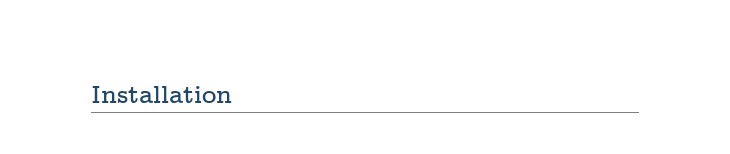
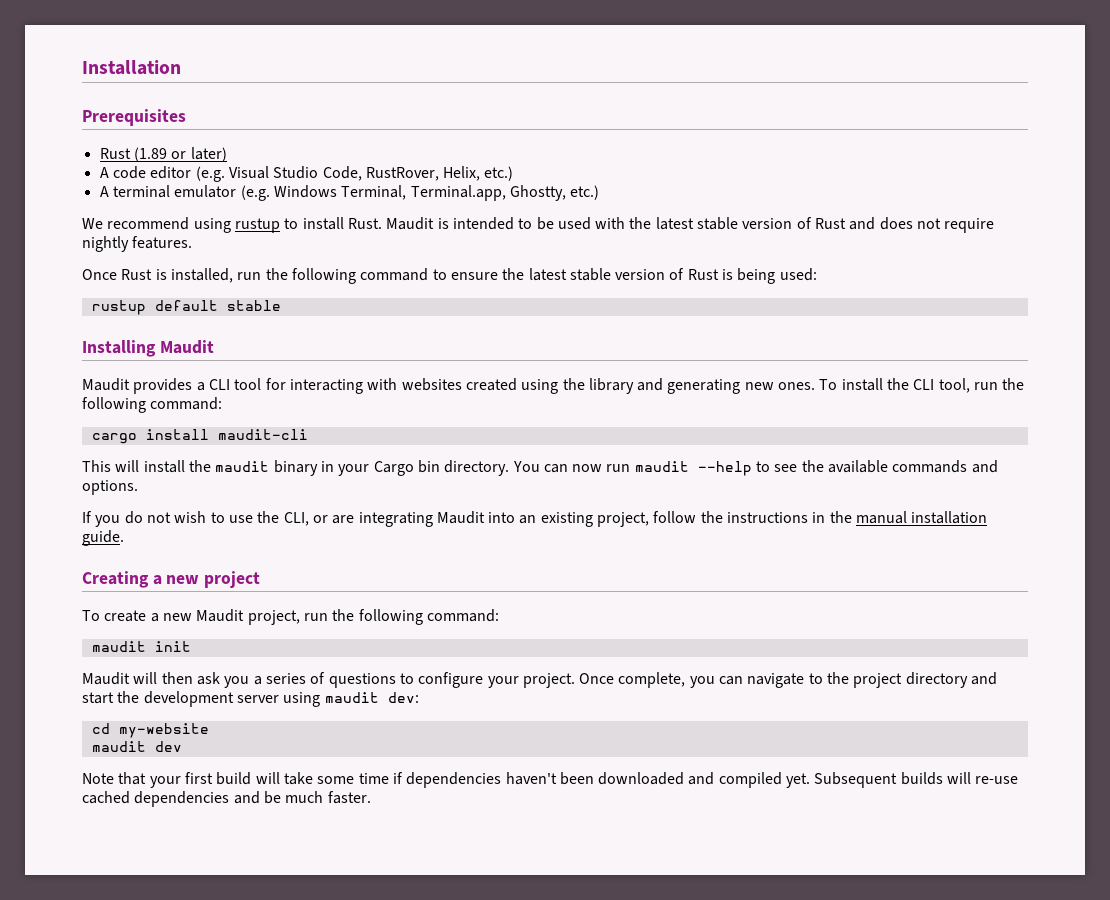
+ Prerequisites
+ Rust (1.89 or later)
+ A code editor (e.g. Visual Studio Code, RustRover, Helix, etc.)
+ A terminal emulator (e.g. Windows Terminal, Terminal.app, Ghostty, etc.)
+ We recommend using rustup to install Rust. Maudit is intended to be used with the latest stable version of Rust and does not require nightly features.
+ Once Rust is installed, run the following command to ensure the latest stable version of Rust is being used:
+ rustup default stable
+ Installing Maudit
+ Maudit provides a CLI tool for interacting with websites created using the library and generating new ones. To install the CLI tool, run the following command:
+ cargo install maudit-cli
+ This will install the maudit binary in your Cargo bin directory. You can now run maudit --help to see the available commands and options.
+ If you do not wish to use the CLI, or are integrating Maudit into an existing project, follow the instructions in the manual installation guide.
+ Creating a new project
+ To create a new Maudit project, run the following command:
+ maudit init
+ Maudit will then ask you a series of questions to configure your project. Once complete, you can navigate to the project directory and start the development server using maudit dev:
+ cd my-website
+ maudit dev
+ Note that your first build will take some time if dependencies haven't been downloaded and compiled yet. Subsequent builds will re-use cached dependencies and be much faster.

